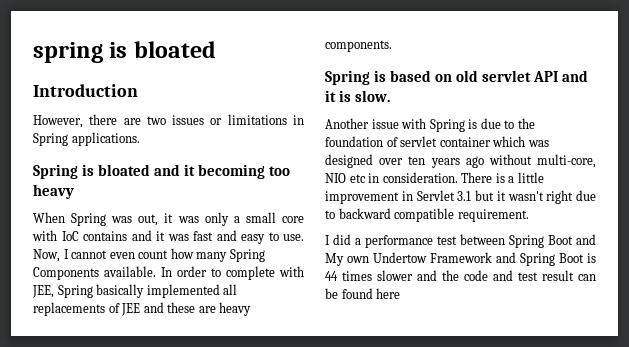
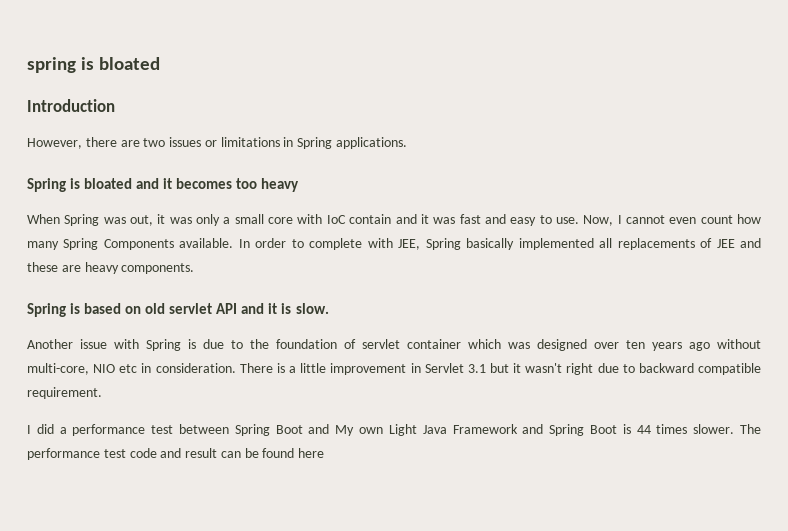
- Spring is bloated and it becoming too heavy
+ Spring is bloated and it becomes too heavy
- When Spring was out, it was only a small core with IoC contains and it was fast and easy to use.
+ When Spring was out, it was only a small core with IoC contain and it was fast and easy to use.
- I did a performance test between Spring Boot and My own Undertow Framework and Spring Boot is 44 times slower and the code and test result can be found here
+ I did a performance test between Spring Boot and My own Light Java Framework and Spring Boot is 44 times slower. The performance test code and result can be found here

